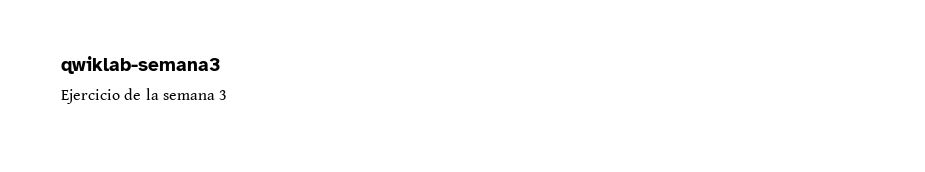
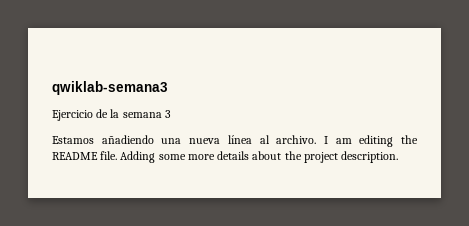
+ Estamos añadiendo una nueva línea al archivo. I am editing the README file. Adding some more details about the project description.

